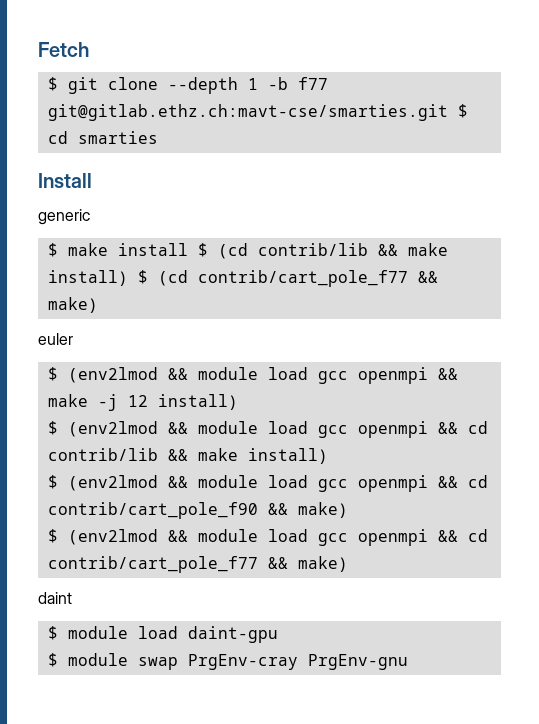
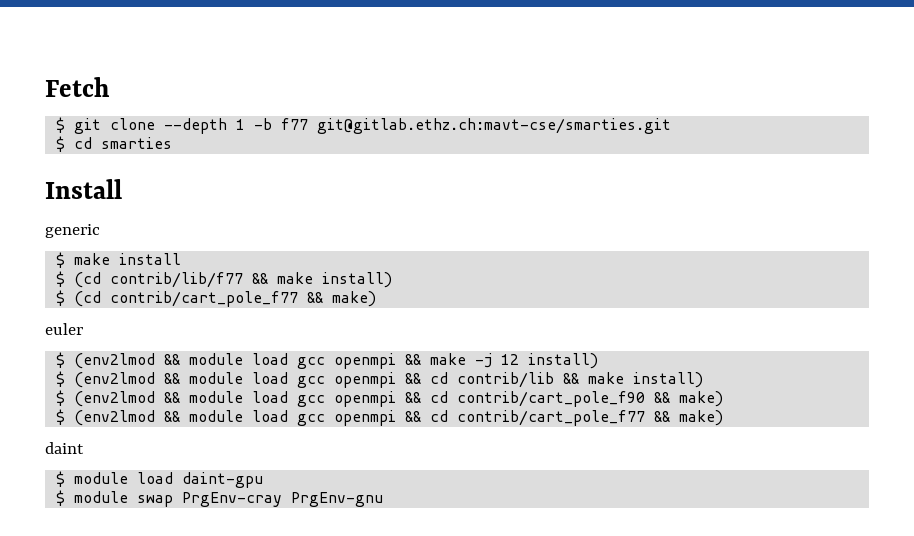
- $ git clone --depth 1 -b f77 git@gitlab.ethz.ch:mavt-cse/smarties.git $ cd smarties
+ $ git clone --depth 1 -b f77 git@gitlab.ethz.ch:mavt-cse/smarties.git
+ $ cd smarties
- $ make install $ (cd contrib/lib && make install) $ (cd contrib/cart_pole_f77 && make)
+ $ make install
+ $ (cd contrib/lib/f77 && make install)
+ $ (cd contrib/cart_pole_f77 && make)

